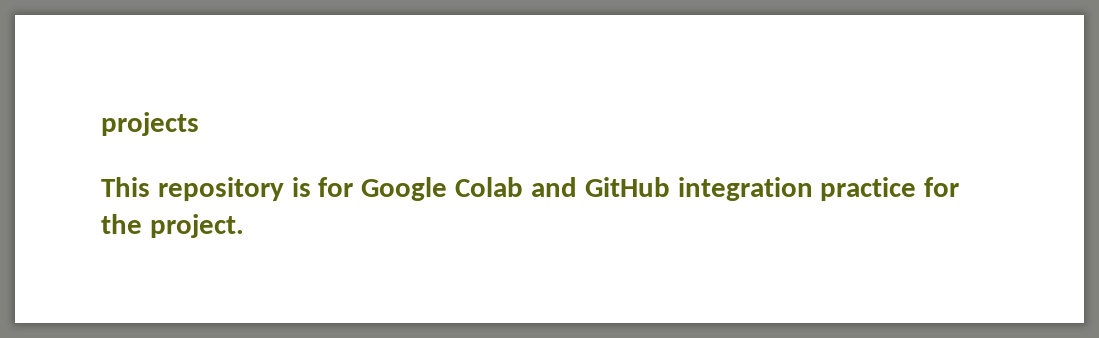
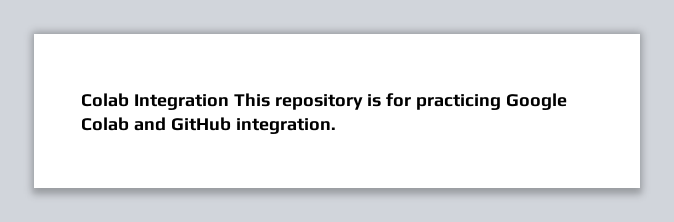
- projects
- This repository is for Google Colab and GitHub integration practice for the project.
+ Colab Integration This repository is for practicing Google Colab and GitHub integration.

